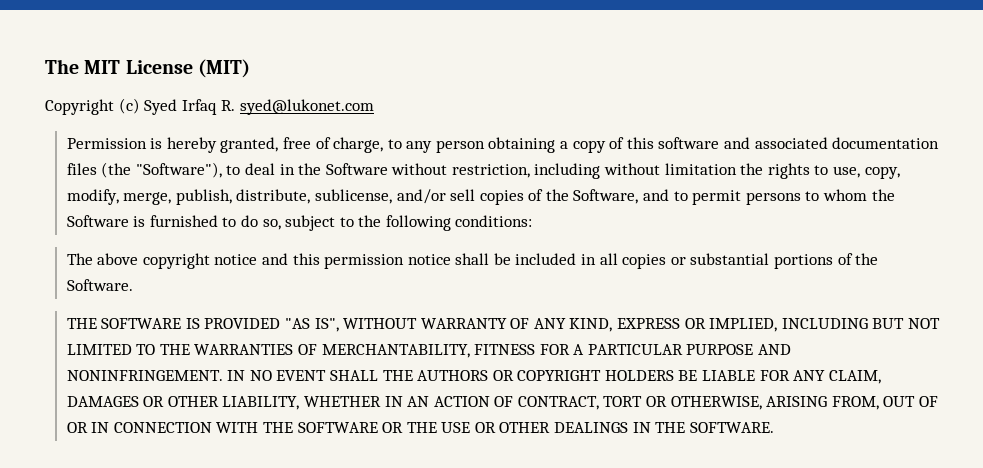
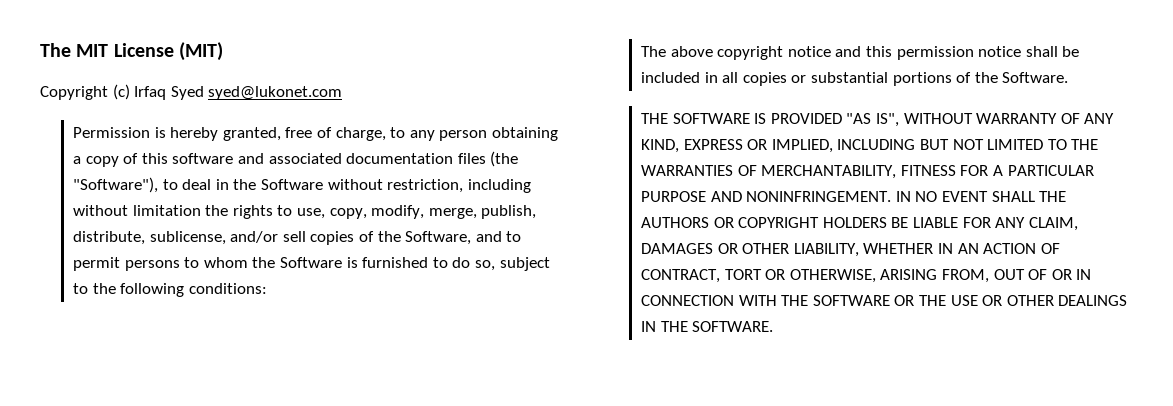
- Copyright (c) Syed Irfaq R. syed@lukonet.com
+ Copyright (c) Irfaq Syed syed@lukonet.com

